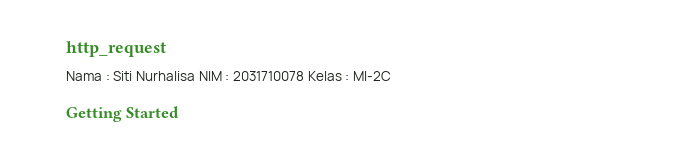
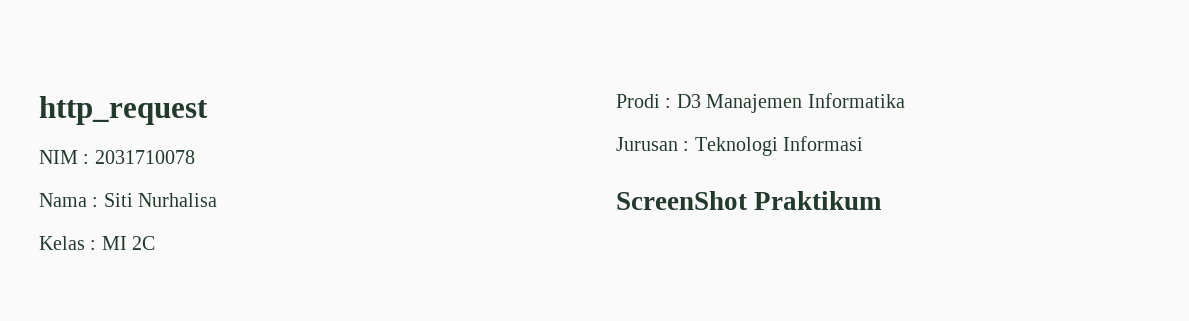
+ NIM : 2031710078
- Nama : Siti Nurhalisa NIM : 2031710078 Kelas : MI-2C
- Getting Started
+ Nama : Siti Nurhalisa
+ Kelas : MI 2C
+ Prodi : D3 Manajemen Informatika
+ Jurusan : Teknologi Informasi
+ ScreenShot Praktikum

